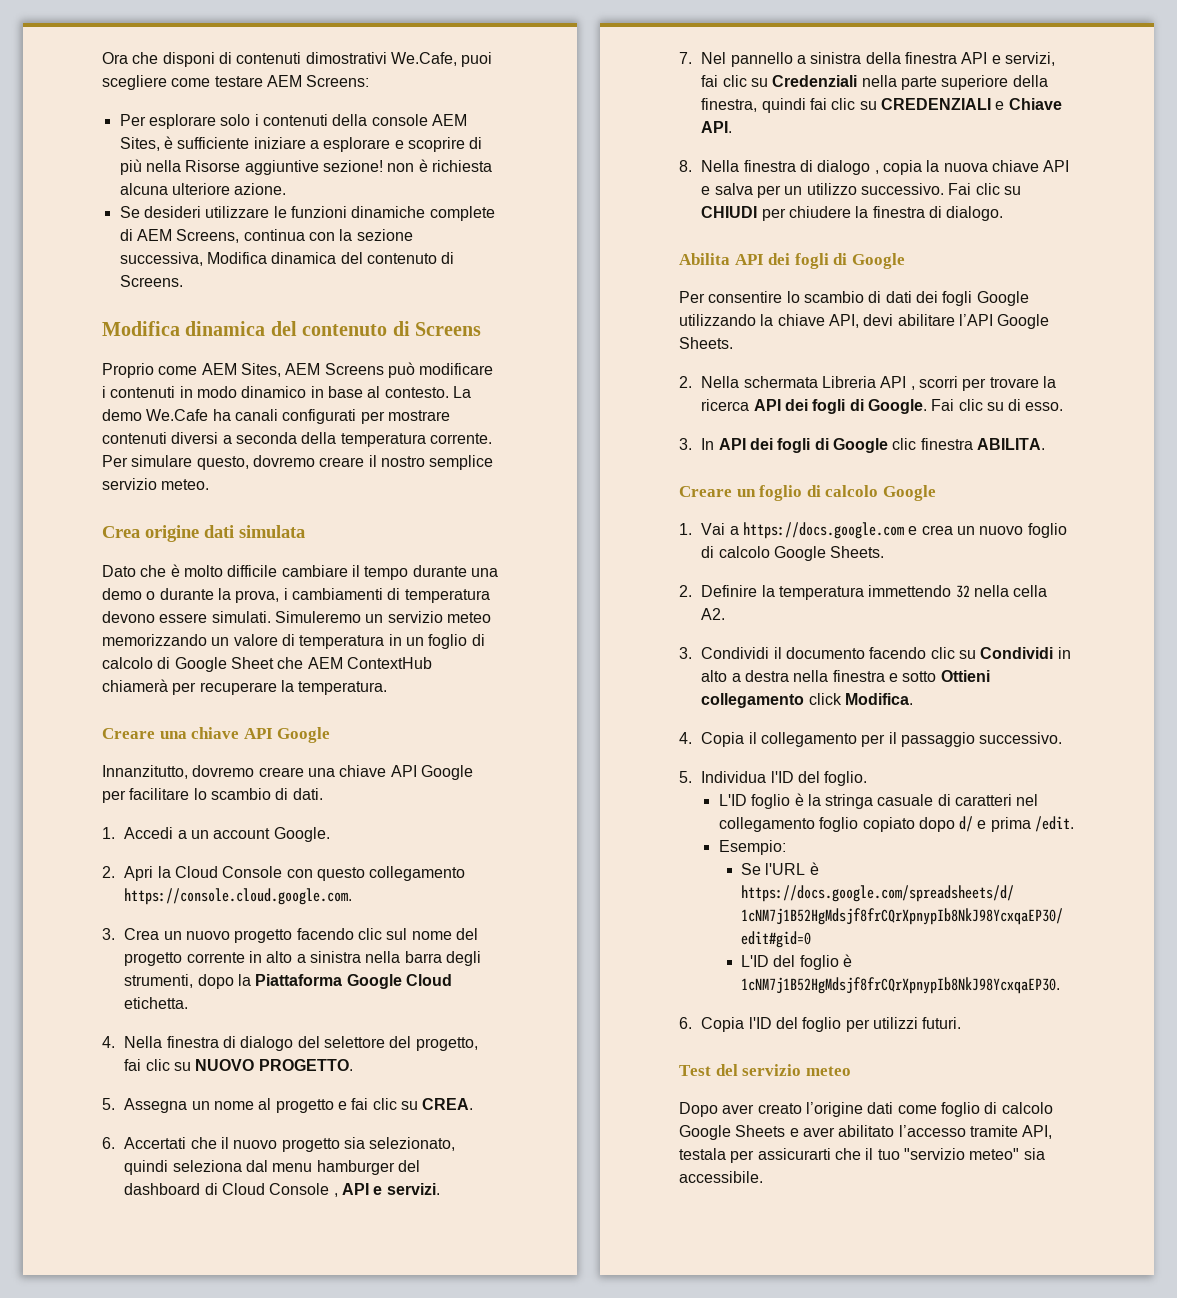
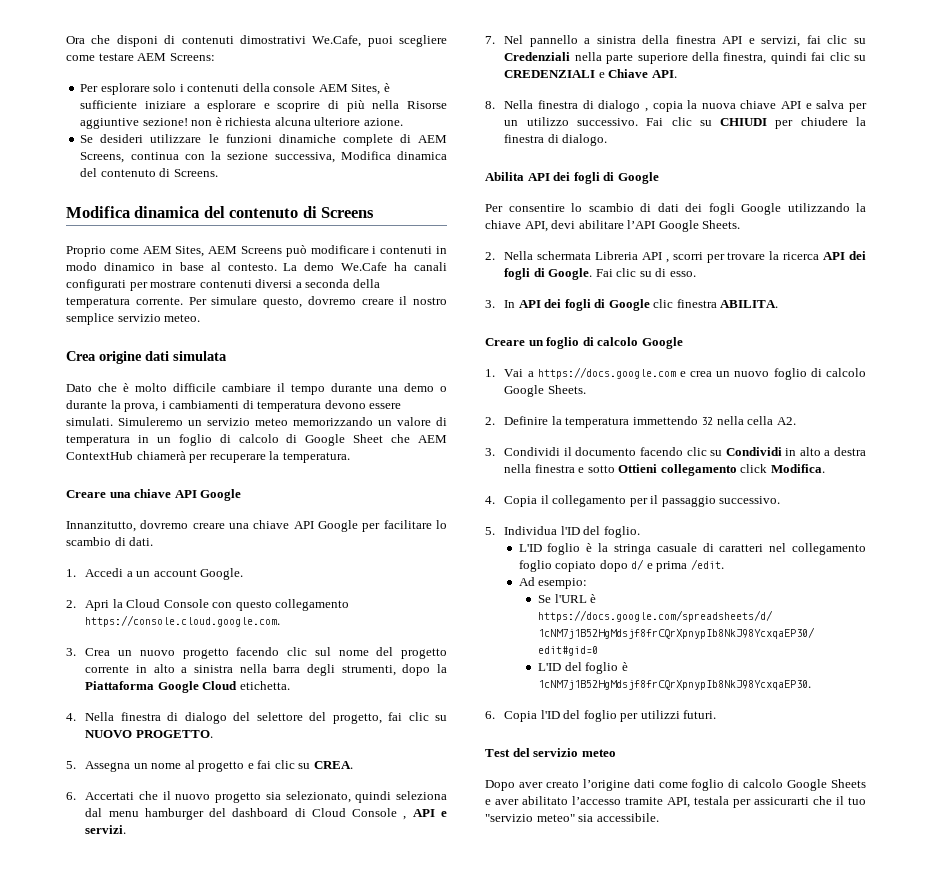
- Esempio:
+ Ad esempio:

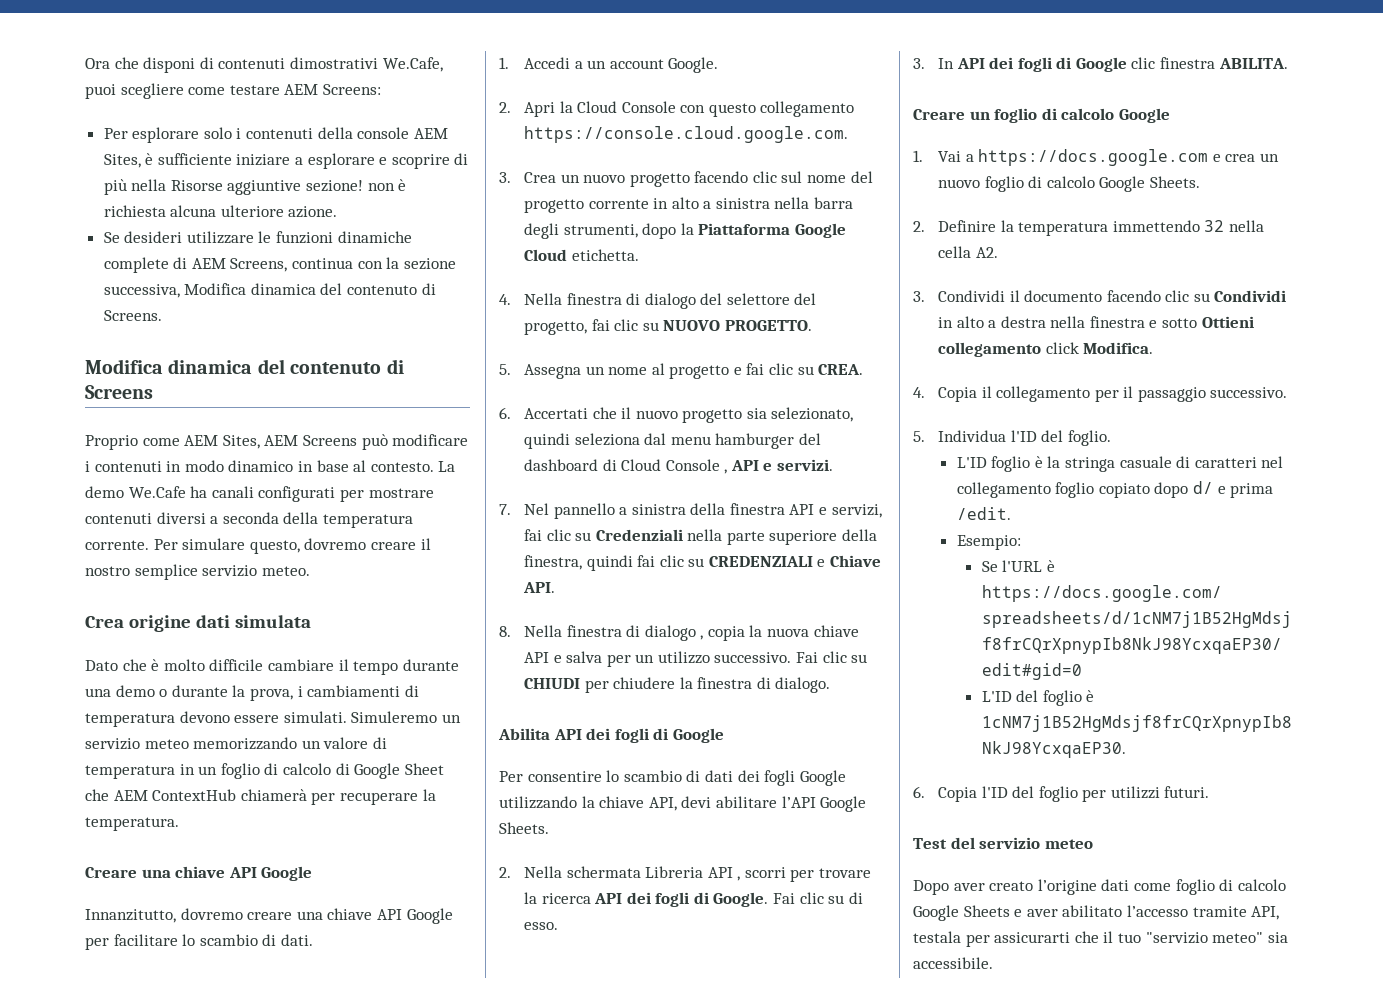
- Ad esempio:
+ Esempio:

